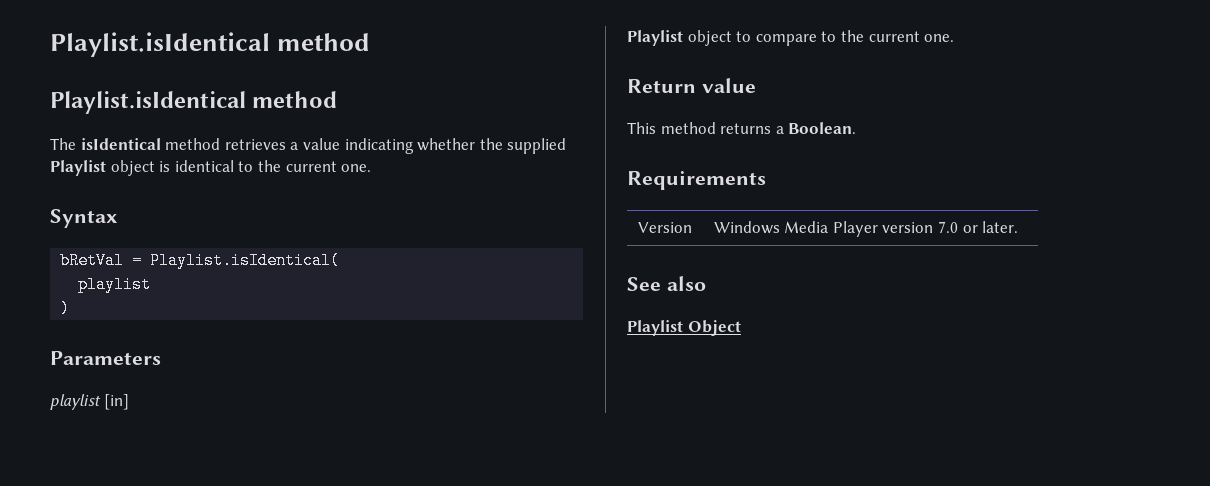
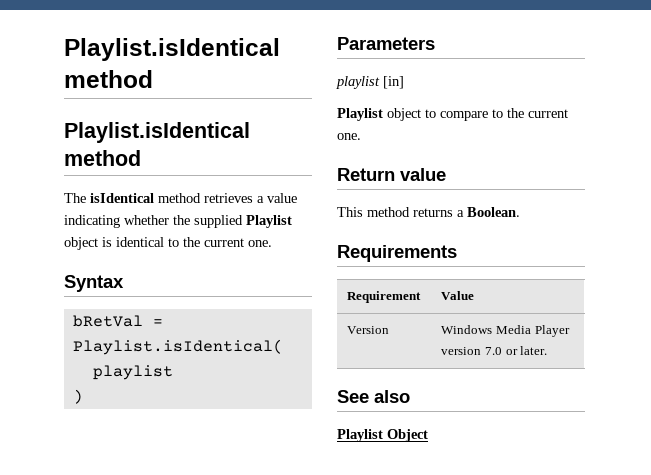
+ Requirement | Value

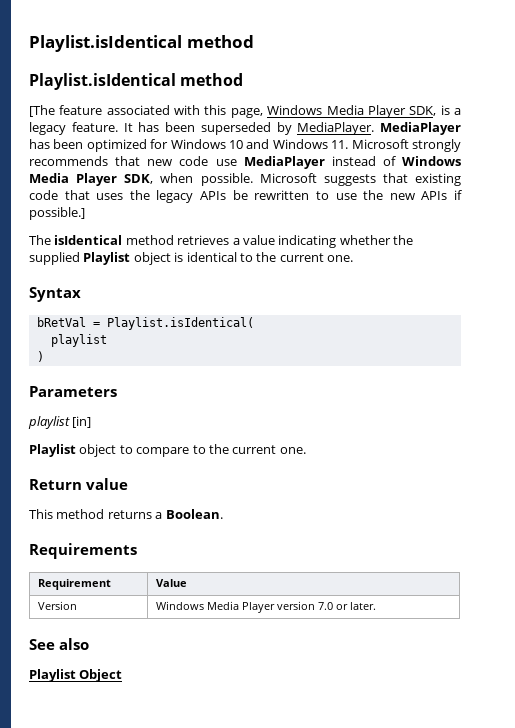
+ [The feature associated with this page, Windows Media Player SDK, is a legacy feature. It has been superseded by MediaPlayer. MediaPlayer has been optimized for Windows 10 and Windows 11. Microsoft strongly recommends that new code use MediaPlayer instead of Windows Media Player SDK, when possible. Microsoft suggests that existing code that uses the legacy APIs be rewritten to use the new APIs if possible.]

